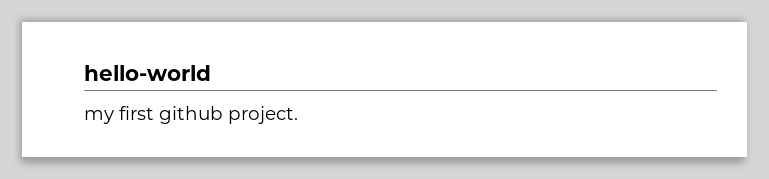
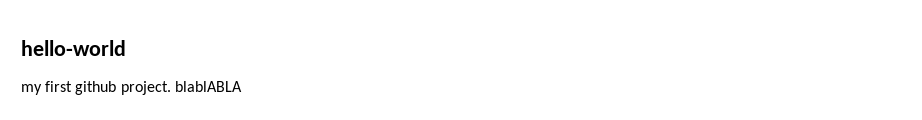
- my first github project.
+ my first github project. blablABLA

